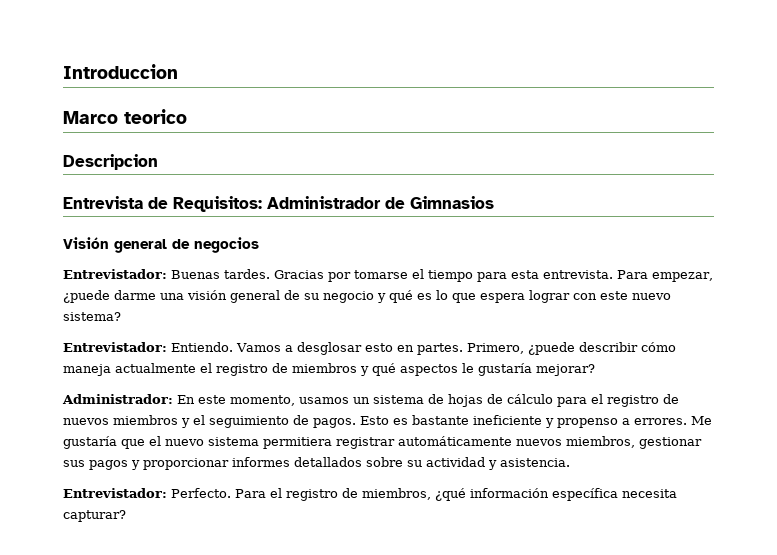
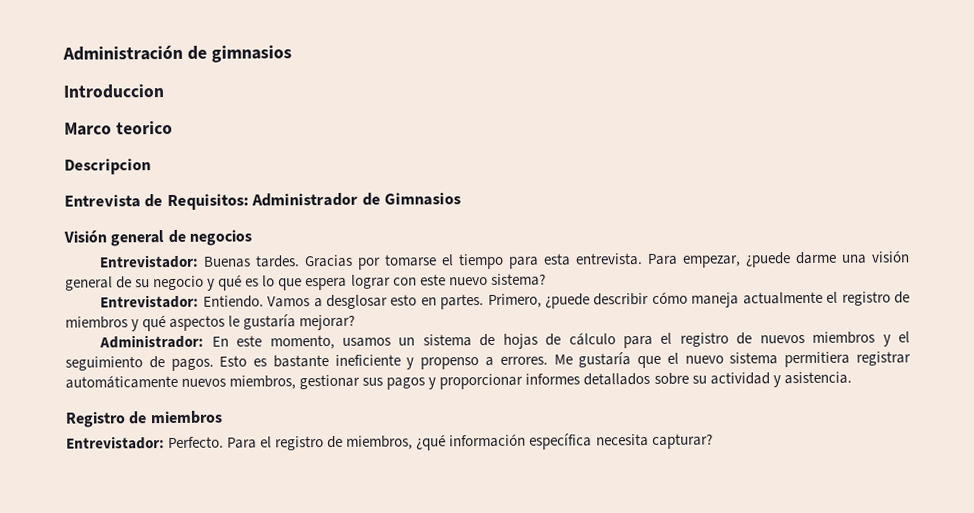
+ Administración de gimnasios
+ Registro de miembros

